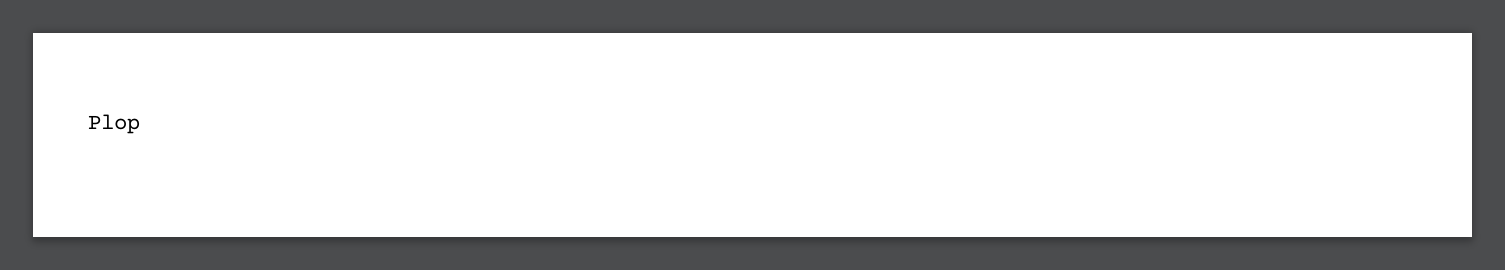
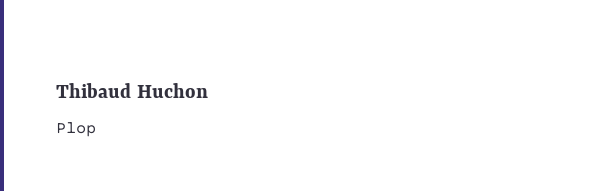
+ Thibaud Huchon

